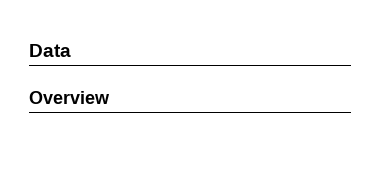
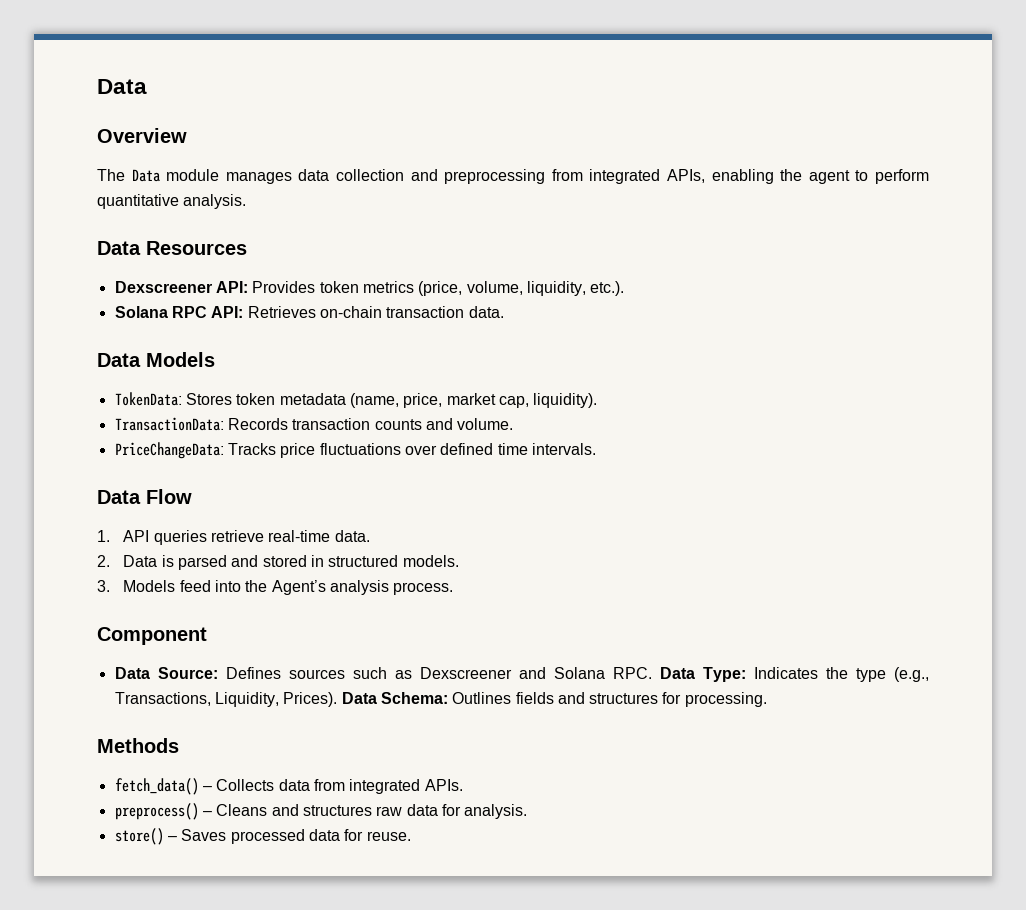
+ The Data module manages data collection and preprocessing from integrated APIs, enabling the agent to perform quantitative analysis.
+ Data Resources
+ Dexscreener API: Provides token metrics (price, volume, liquidity, etc.).
+ Solana RPC API: Retrieves on-chain transaction data.
+ Data Models
+ TokenData: Stores token metadata (name, price, market cap, liquidity).
+ TransactionData: Records transaction counts and volume.
+ PriceChangeData: Tracks price fluctuations over defined time intervals.
+ Data Flow
+ 1. API queries retrieve real-time data.
+ 2. Data is parsed and stored in structured models.
+ 3. Models feed into the Agent’s analysis process.
+ Component
+ Data Source: Defines sources such as Dexscreener and Solana RPC. Data Type: Indicates the type (e.g., Transactions, Liquidity, Prices). Data Schema: Outlines fields and structures for processing.
+ Methods
+ fetch_data() – Collects data from integrated APIs.
+ preprocess() – Cleans and structures raw data for analysis.
+ store() – Saves processed data for reuse.

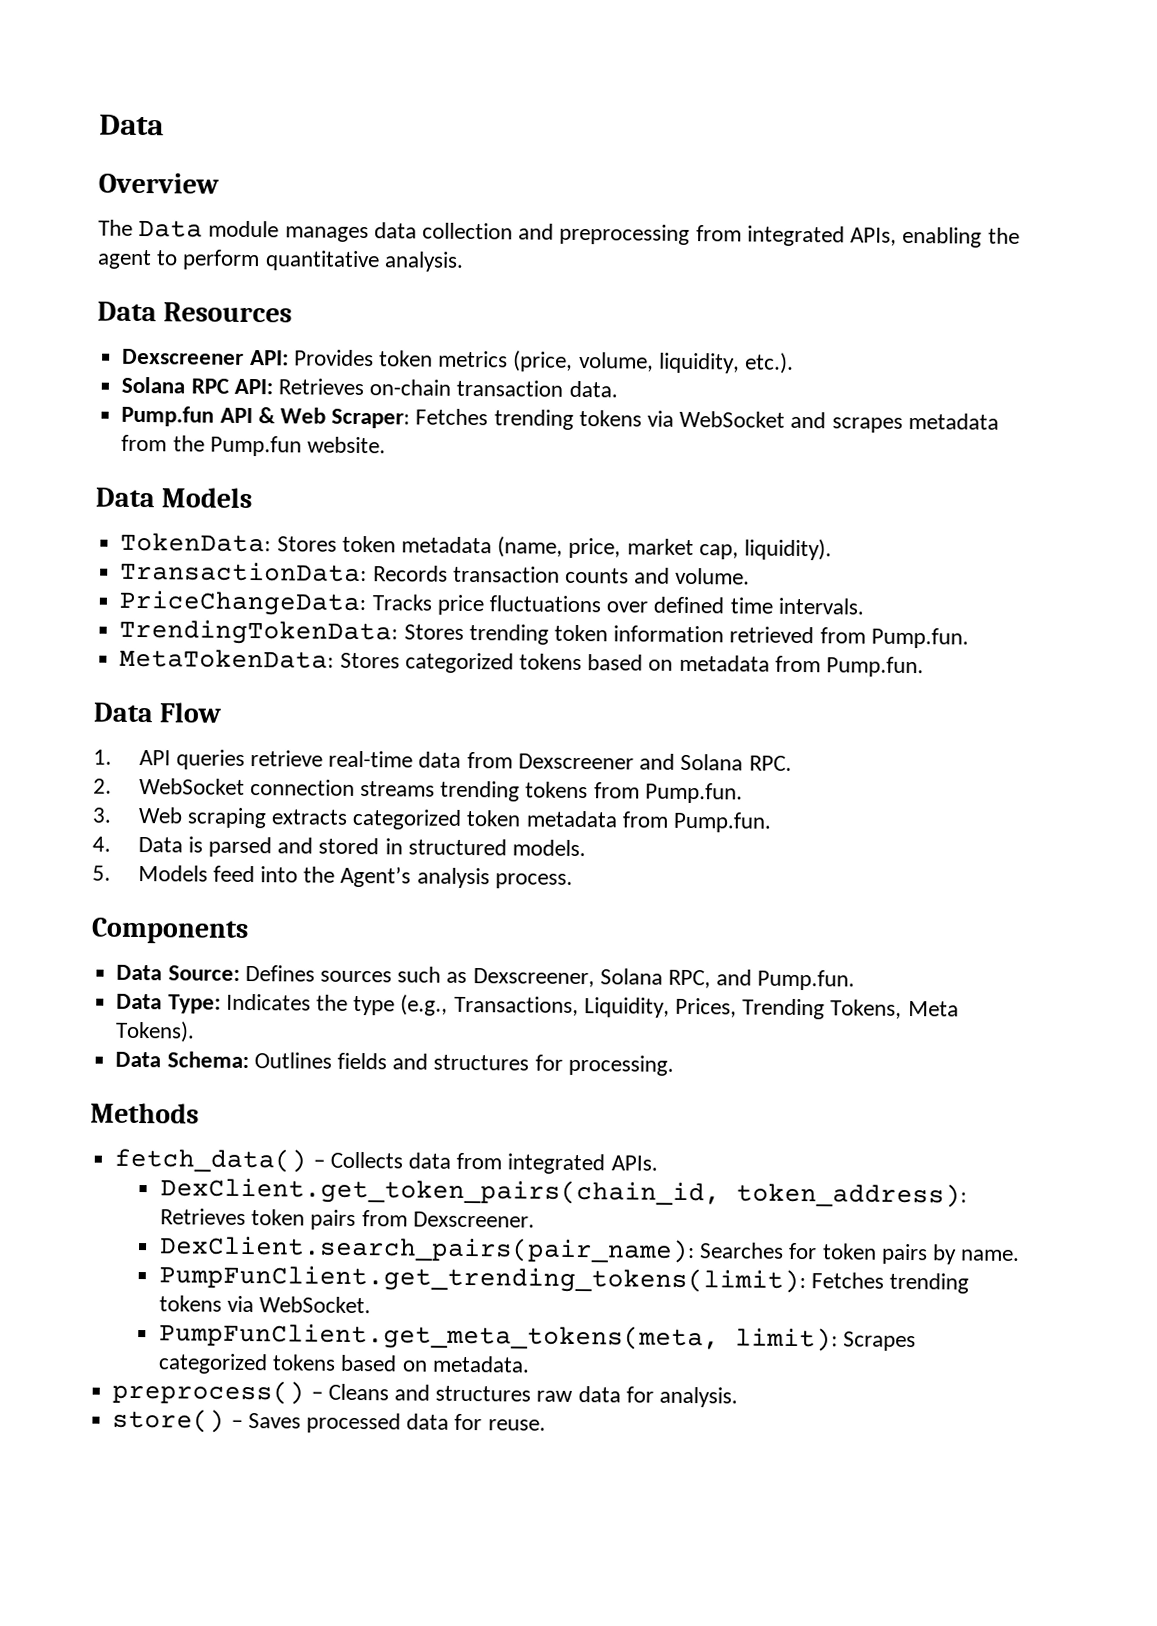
+ Pump.fun API & Web Scraper: Fetches trending tokens via WebSocket and scrapes metadata from the Pump.fun website.
+ TrendingTokenData: Stores trending token information retrieved from Pump.fun.
+ MetaTokenData: Stores categorized tokens based on metadata from Pump.fun.
- 1. API queries retrieve real-time data.
- 2. Data is parsed and stored in structured models.
+ 1. API queries retrieve real-time data from Dexscreener and Solana RPC.
+ 2. WebSocket connection streams trending tokens from Pump.fun.
+ 3. Web scraping extracts categorized token metadata from Pump.fun.
+ 4. Data is parsed and stored in structured models.
- 3. Models feed into the Agent’s analysis process.
+ 5. Models feed into the Agent’s analysis process.
- Component
+ Components
- Data Source: Defines sources such as Dexscreener and Solana RPC. Data Type: Indicates the type (e.g., Transactions, Liquidity, Prices). Data Schema: Outlines fields and structures for processing.
+ Data Source: Defines sources such as Dexscreener, Solana RPC, and Pump.fun.
+ Data Type: Indicates the type (e.g., Transactions, Liquidity, Prices, Trending Tokens, Meta Tokens).
+ Data Schema: Outlines fields and structures for processing.
+ DexClient.get_token_pairs(chain_id, token_address): Retrieves token pairs from Dexscreener.
+ DexClient.search_pairs(pair_name): Searches for token pairs by name.
+ PumpFunClient.get_trending_tokens(limit): Fetches trending tokens via WebSocket.
+ PumpFunClient.get_meta_tokens(meta, limit): Scrapes categorized tokens based on metadata.

